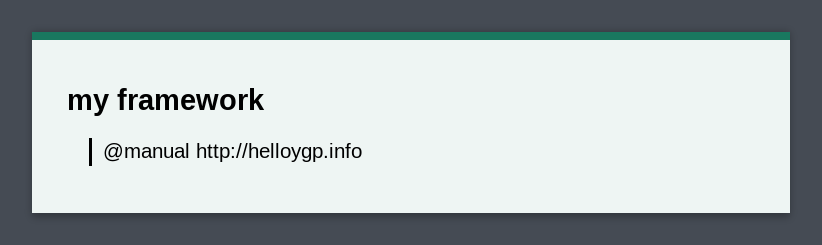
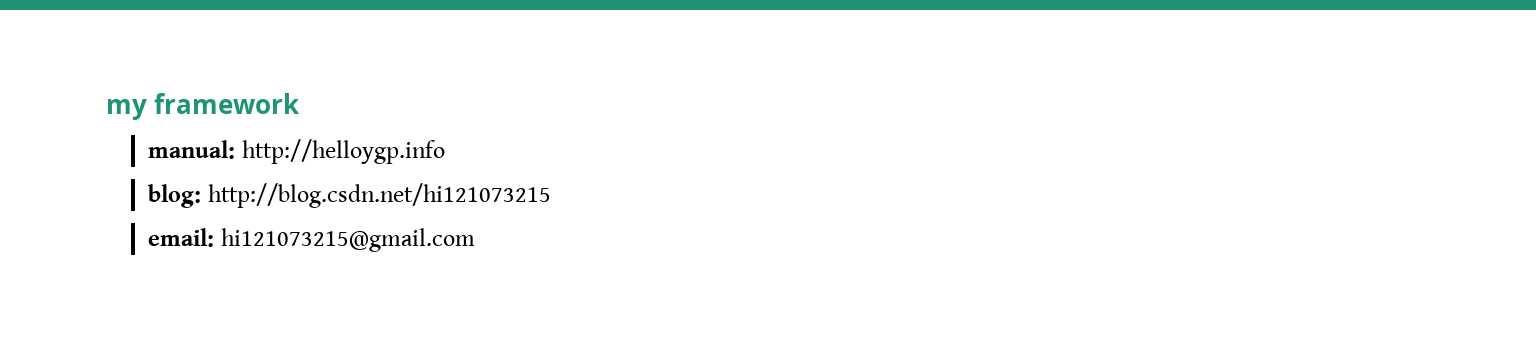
- @manual http://helloygp.info
+ manual: http://helloygp.info
+ blog: http://blog.csdn.net/hi121073215
+ email: hi121073215@gmail.com

